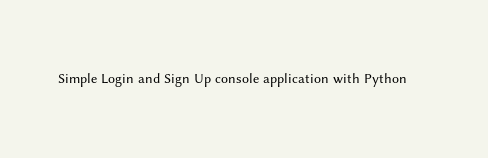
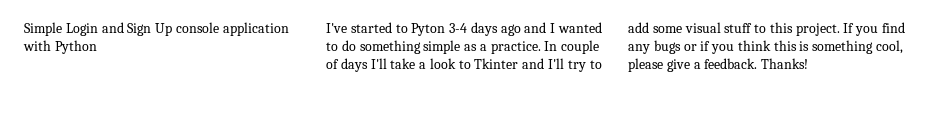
+ I've started to Pyton 3-4 days ago and I wanted to do something simple as a practice. In couple of days I'll take a look to Tkinter and I'll try to add some visual stuff to this project. If you find any bugs or if you think this is something cool, please give a feedback. Thanks!

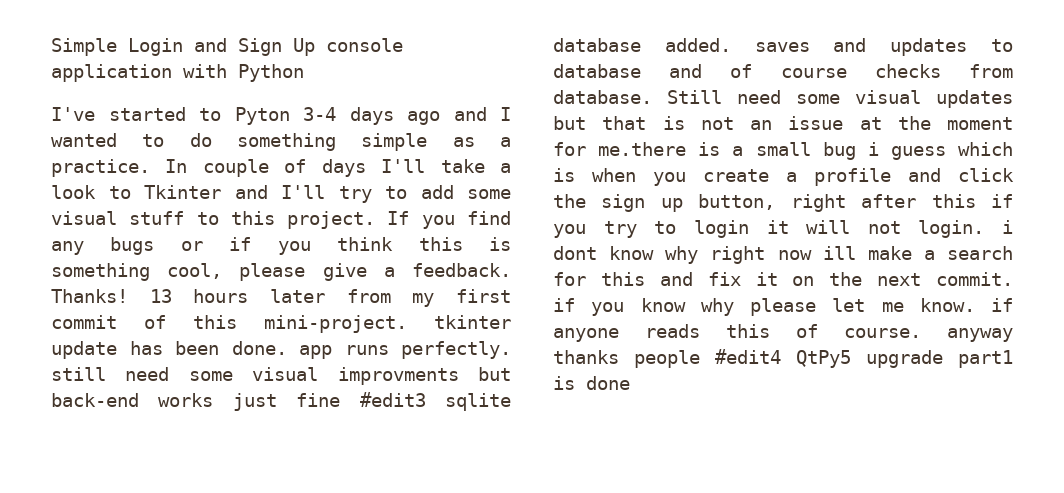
+ 13 hours later from my first commit of this mini-project. tkinter update has been done. app runs perfectly. still need some visual improvments but back-end works just fine #edit3 sqlite database added. saves and updates to database and of course checks from database. Still need some visual updates but that is not an issue at the moment for me.there is a small bug i guess which is when you create a profile and click the sign up button, right after this if you try to login it will not login. i dont know why right now ill make a search for this and fix it on the next commit. if you know why please let me know. if anyone reads this of course. anyway thanks people #edit4 QtPy5 upgrade part1 is done

